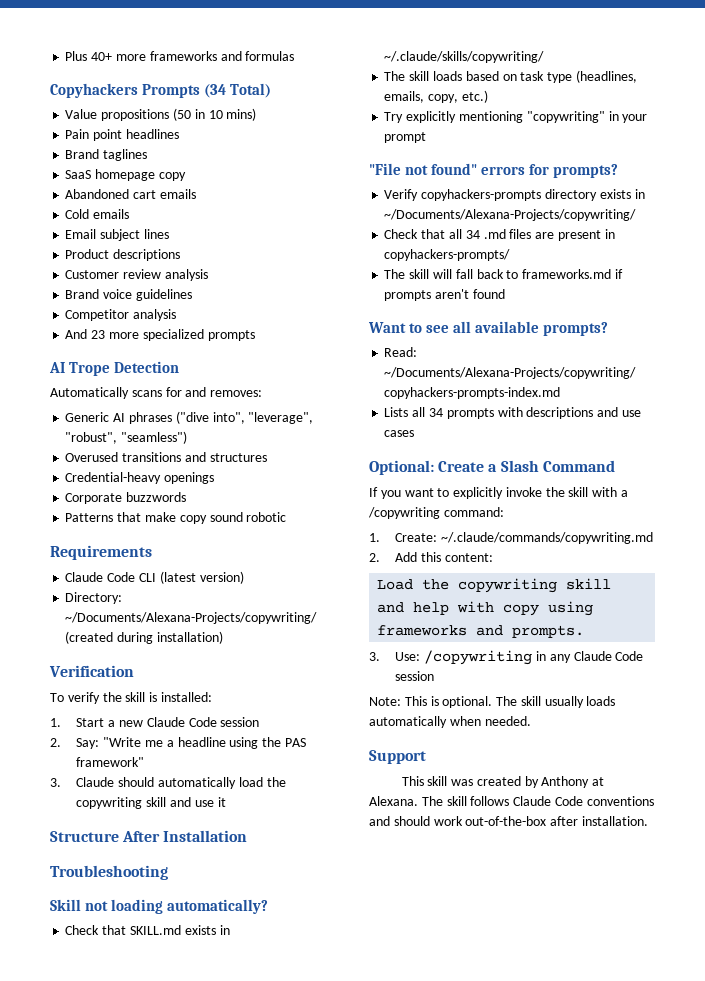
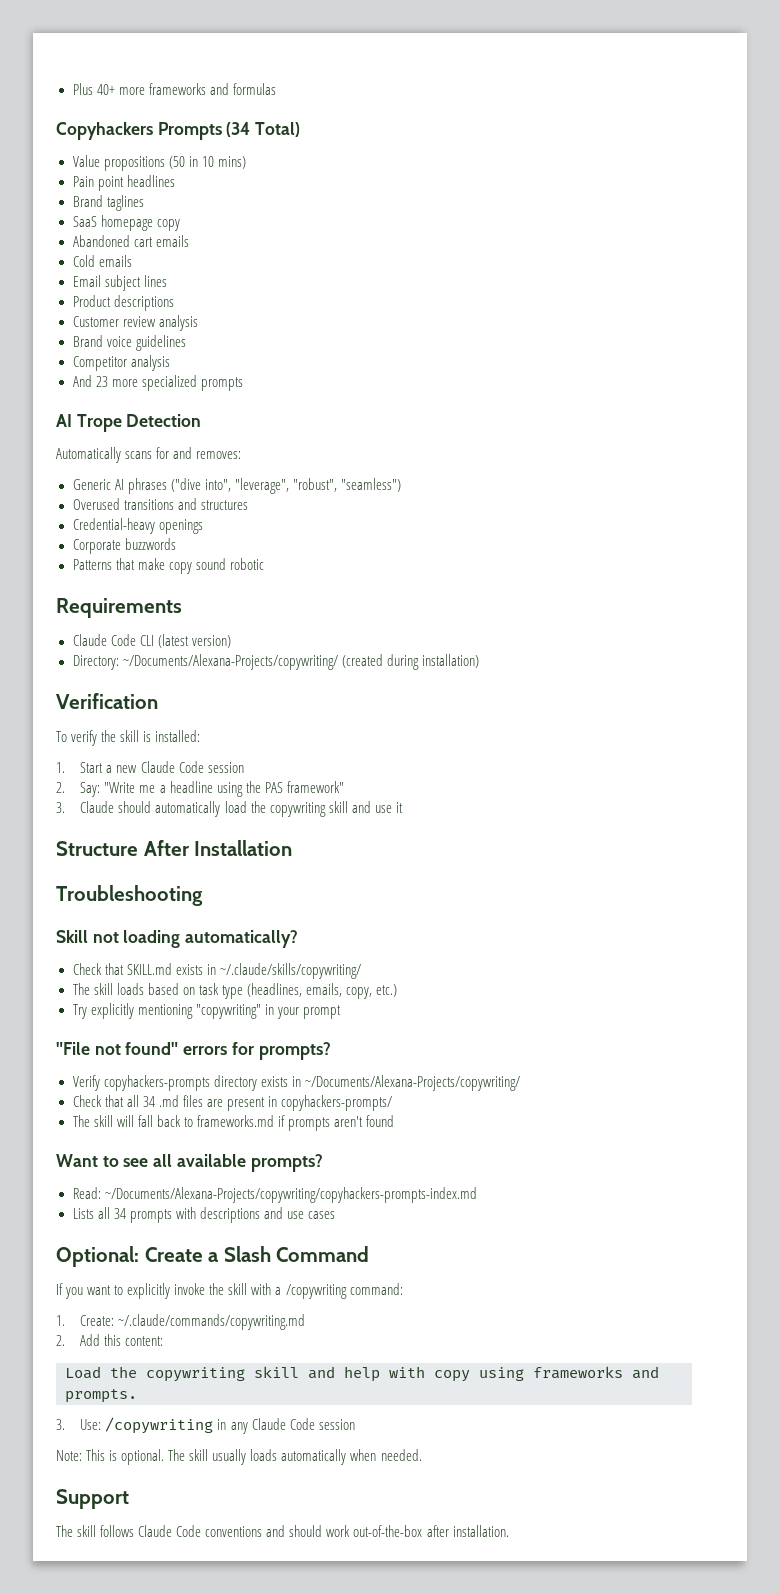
- This skill was created by Anthony at Alexana.

